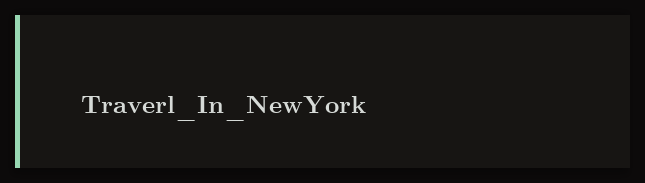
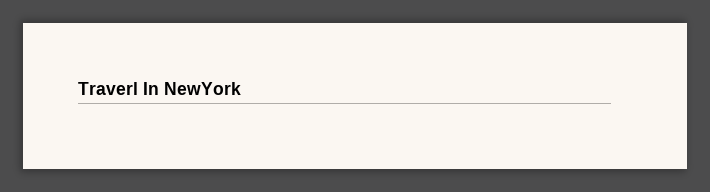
- Traverl_In_NewYork
+ Traverl In NewYork

